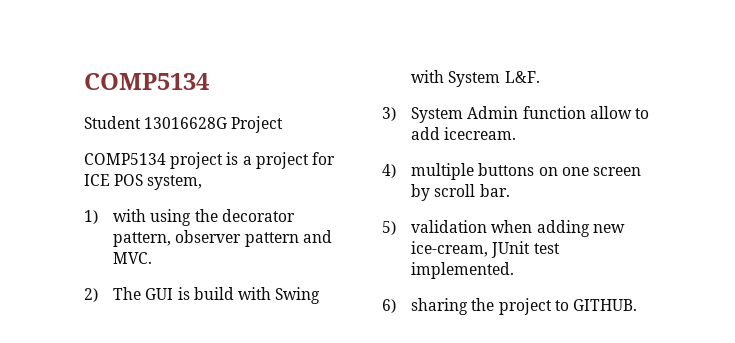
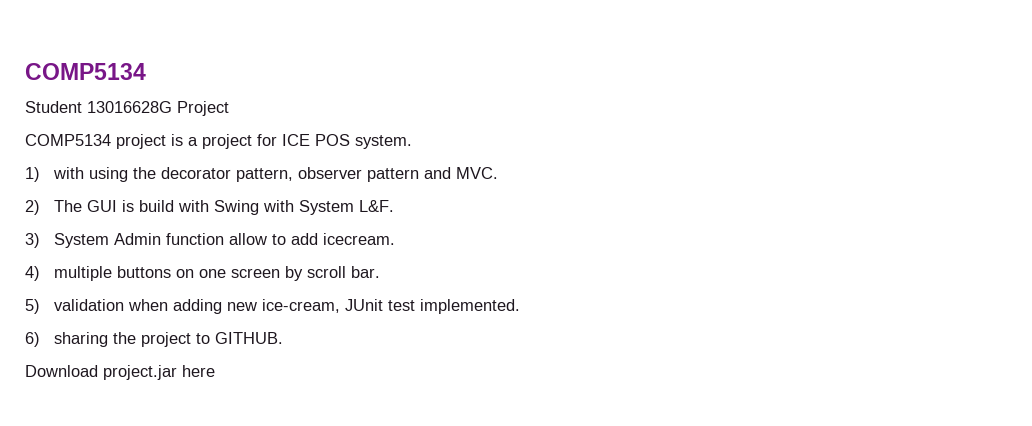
- COMP5134 project is a project for ICE POS system,
+ COMP5134 project is a project for ICE POS system.
+ Download project.jar here

